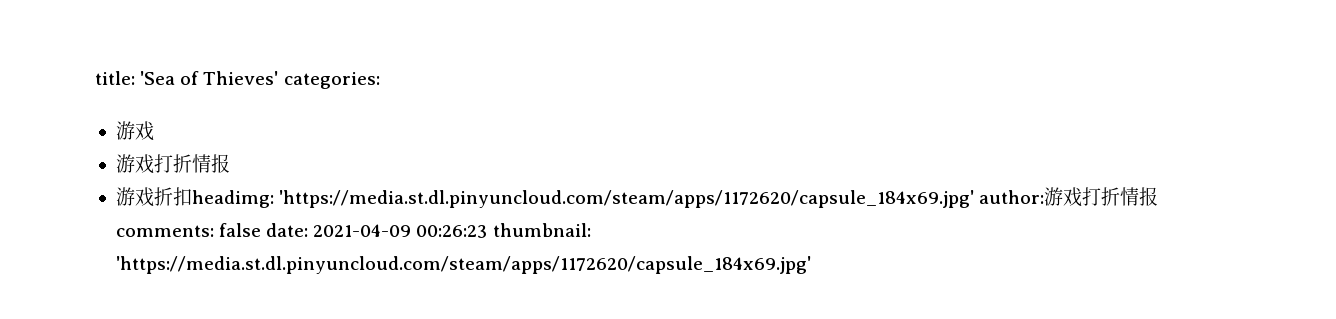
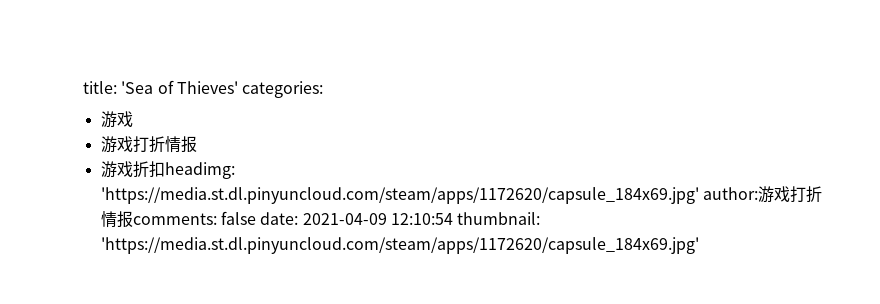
- 游戏折扣headimg: 'https://media.st.dl.pinyuncloud.com/steam/apps/1172620/capsule_184x69.jpg' author:游戏打折情报comments: false date: 2021-04-09 00:26:23 thumbnail: 'https://media.st.dl.pinyuncloud.com/steam/apps/1172620/capsule_184x69.jpg'
+ 游戏折扣headimg: 'https://media.st.dl.pinyuncloud.com/steam/apps/1172620/capsule_184x69.jpg' author:游戏打折情报comments: false date: 2021-04-09 12:10:54 thumbnail: 'https://media.st.dl.pinyuncloud.com/steam/apps/1172620/capsule_184x69.jpg'

